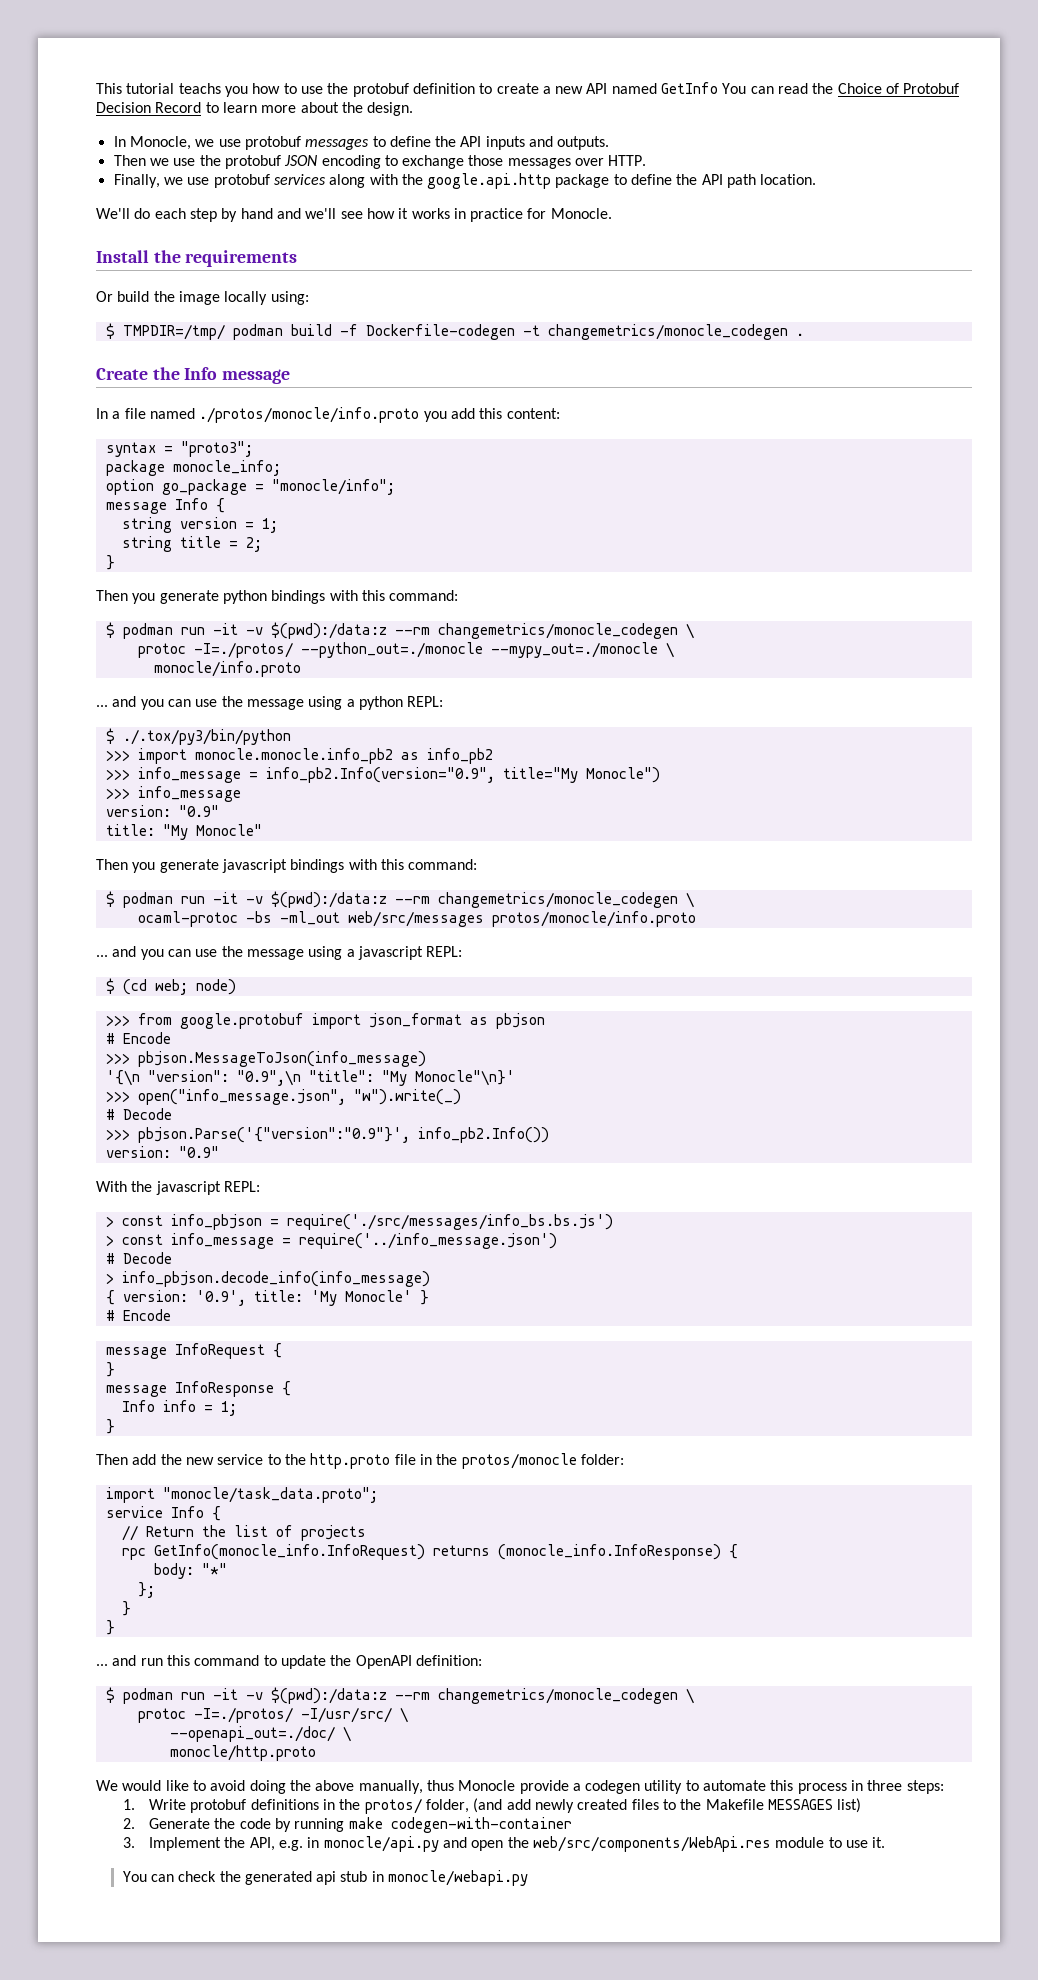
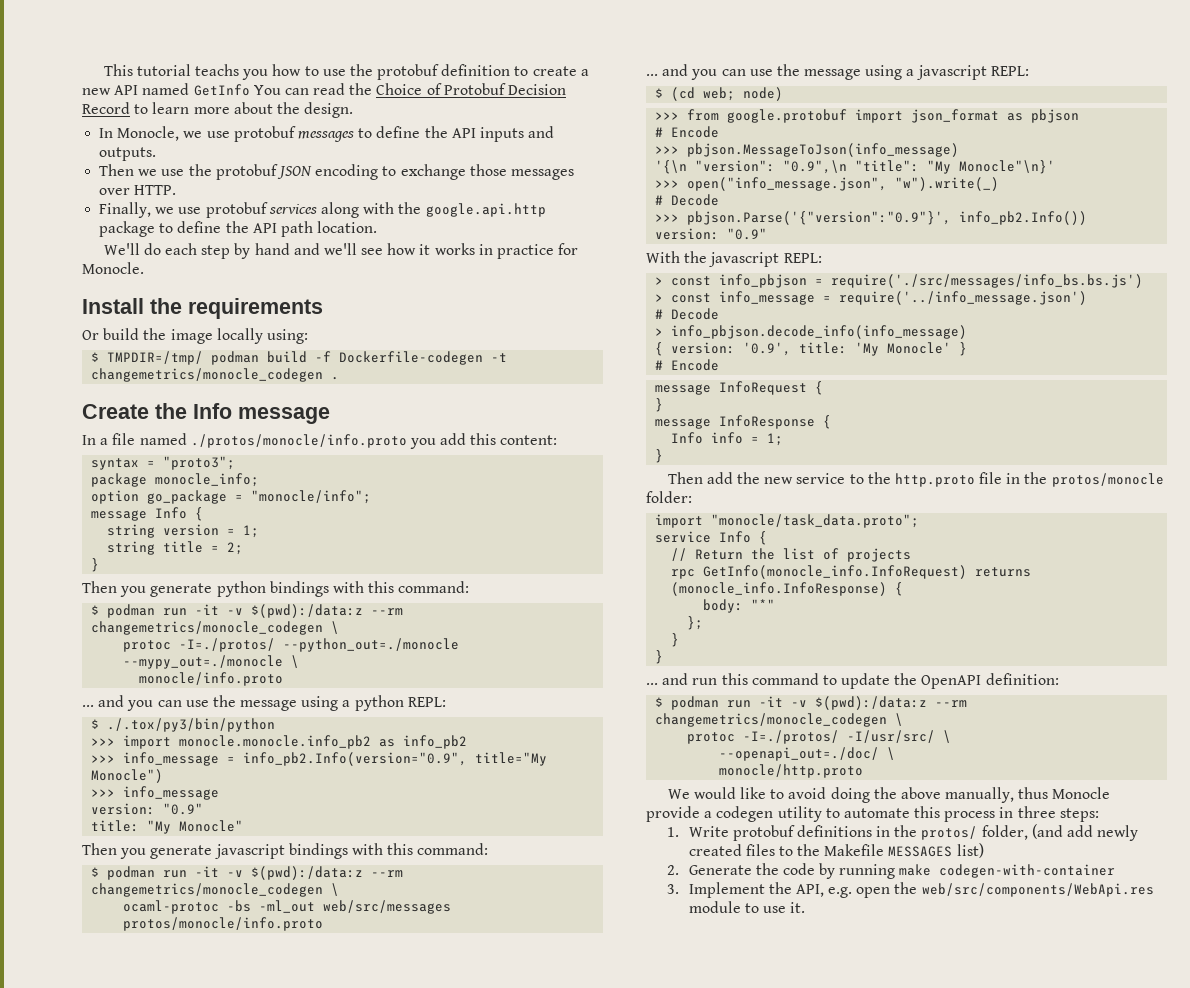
- 3. Implement the API, e.g. in monocle/api.py and open the web/src/components/WebApi.res module to use it.
+ 3. Implement the API, e.g. open the web/src/components/WebApi.res module to use it.
- You can check the generated api stub in monocle/webapi.py

